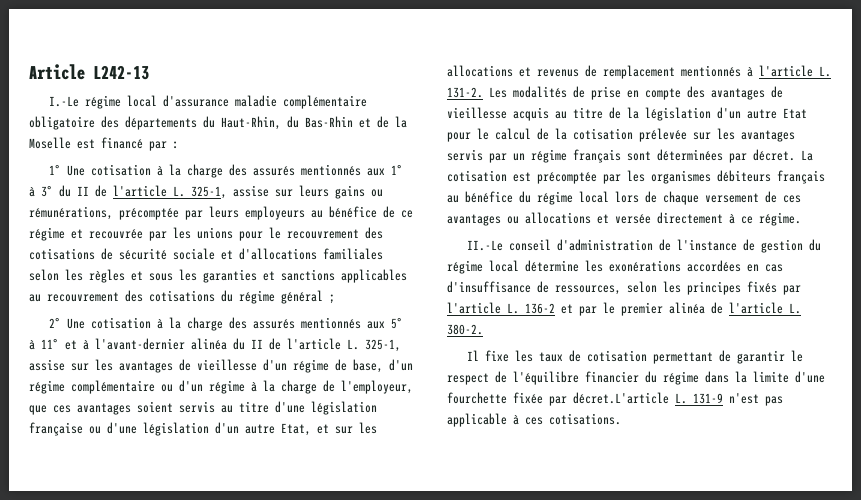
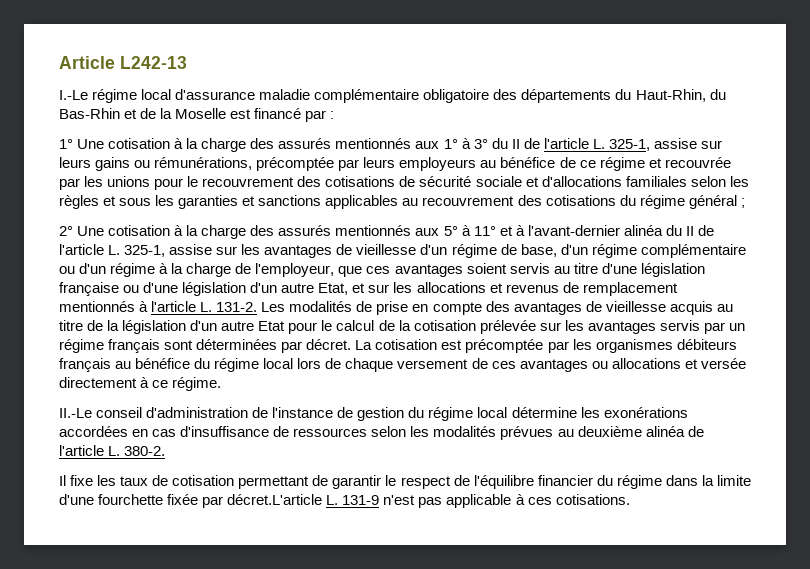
- II.-Le conseil d'administration de l'instance de gestion du régime local détermine les exonérations accordées en cas d'insuffisance de ressources, selon les principes fixés par l'article L. 136-2 et par le premier alinéa de l'article L. 380-2.
+ II.-Le conseil d'administration de l'instance de gestion du régime local détermine les exonérations accordées en cas d'insuffisance de ressources selon les modalités prévues au deuxième alinéa de l'article L. 380-2.

